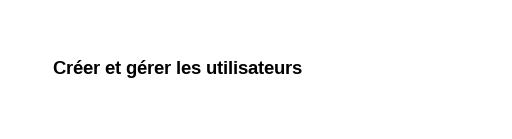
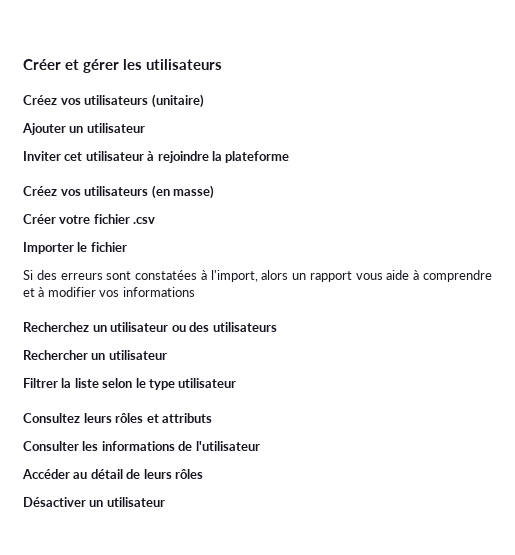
+ Créez vos utilisateurs (unitaire)
+ Ajouter un utilisateur
+ Inviter cet utilisateur à rejoindre la plateforme
+ Créez vos utilisateurs (en masse)
+ Créer votre fichier .csv
+ Importer le fichier
+ Si des erreurs sont constatées à l'import, alors un rapport vous aide à comprendre et à modifier vos informations
+ Recherchez un utilisateur ou des utilisateurs
+ Rechercher un utilisateur
+ Filtrer la liste selon le type utilisateur
+ Consultez leurs rôles et attributs
+ Consulter les informations de l'utilisateur
+ Accéder au détail de leurs rôles
+ Désactiver un utilisateur

